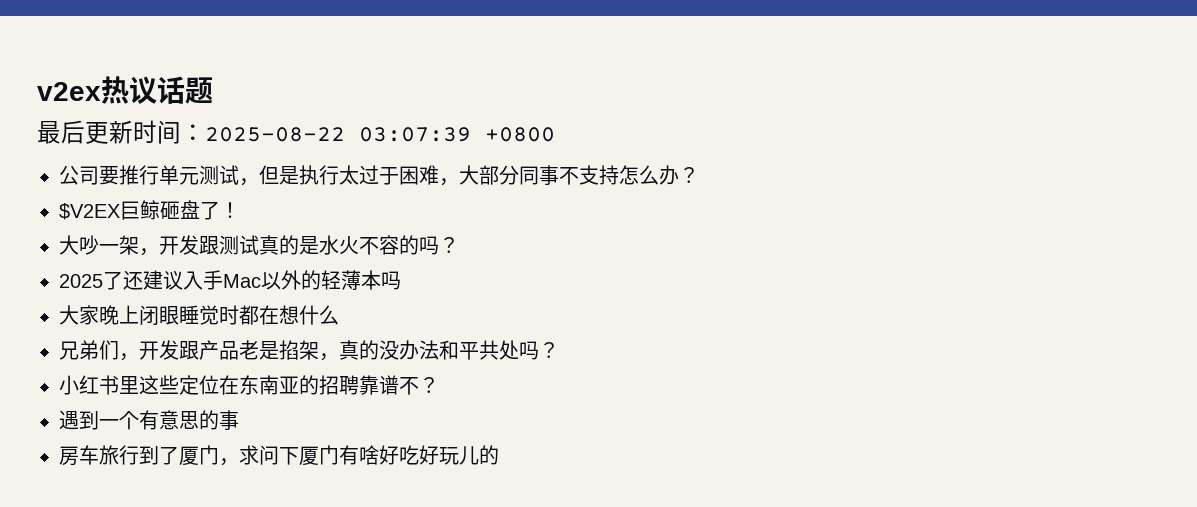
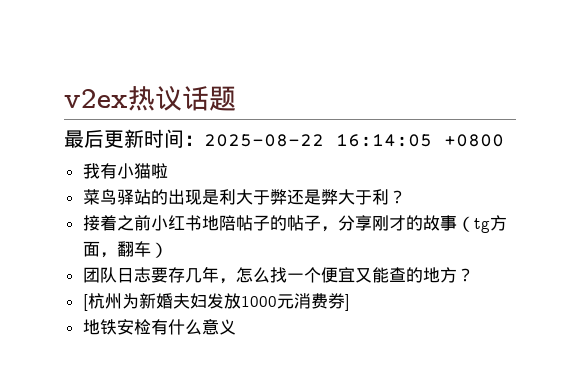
- 最后更新时间：2025-08-22 03:07:39 +0800
+ 最后更新时间：2025-08-22 16:14:05 +0800
- 公司要推行单元测试，但是执行太过于困难，大部分同事不支持怎么办？
- $V2EX巨鲸砸盘了！
- 大吵一架，开发跟测试真的是水火不容的吗？
- 2025了还建议入手Mac以外的轻薄本吗
- 大家晚上闭眼睡觉时都在想什么
- 兄弟们，开发跟产品老是掐架，真的没办法和平共处吗？
- 小红书里这些定位在东南亚的招聘靠谱不？
- 遇到一个有意思的事
- 房车旅行到了厦门，求问下厦门有啥好吃好玩儿的
+ 我有小猫啦
+ 菜鸟驿站的出现是利大于弊还是弊大于利？
+ 接着之前小红书地陪帖子的帖子，分享刚才的故事（tg方面，翻车）
+ 团队日志要存几年，怎么找一个便宜又能查的地方？
+ [杭州为新婚夫妇发放1000元消费券]
+ 地铁安检有什么意义

